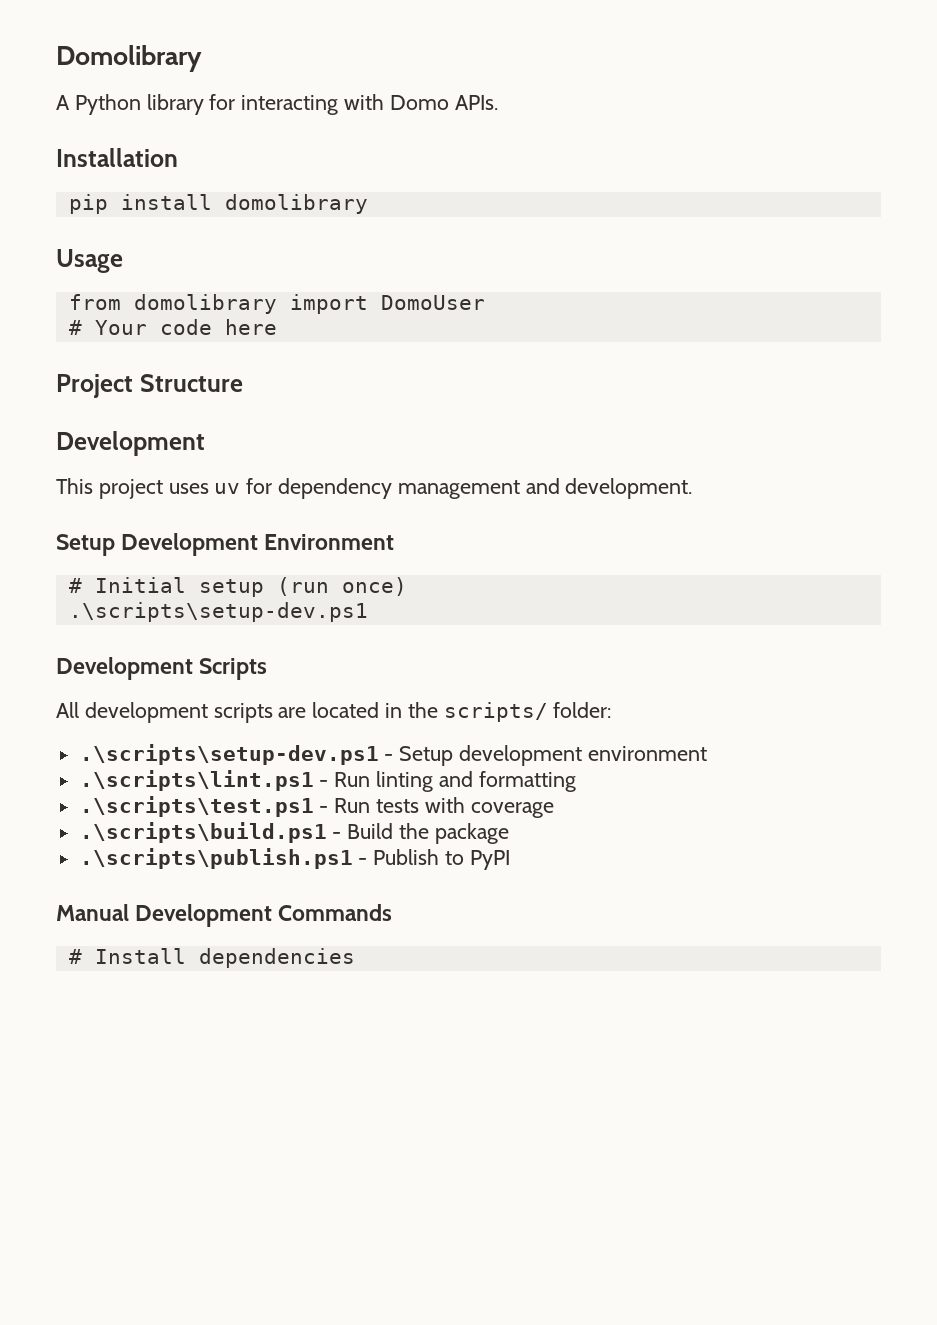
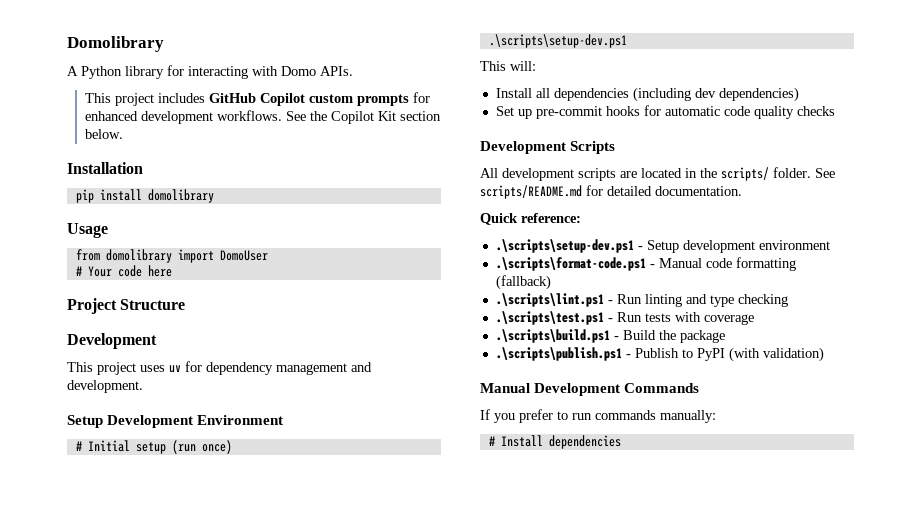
+ This project includes GitHub Copilot custom prompts for enhanced development workflows. See the Copilot Kit section below.
+ This will:
+ Install all dependencies (including dev dependencies)
+ Set up pre-commit hooks for automatic code quality checks
- All development scripts are located in the scripts/ folder:
+ All development scripts are located in the scripts/ folder. See scripts/README.md for detailed documentation.
+ Quick reference:
+ .\scripts\format-code.ps1 - Manual code formatting (fallback)
- .\scripts\lint.ps1 - Run linting and formatting
+ .\scripts\lint.ps1 - Run linting and type checking
- .\scripts\publish.ps1 - Publish to PyPI
+ .\scripts\publish.ps1 - Publish to PyPI (with validation)
+ If you prefer to run commands manually:

